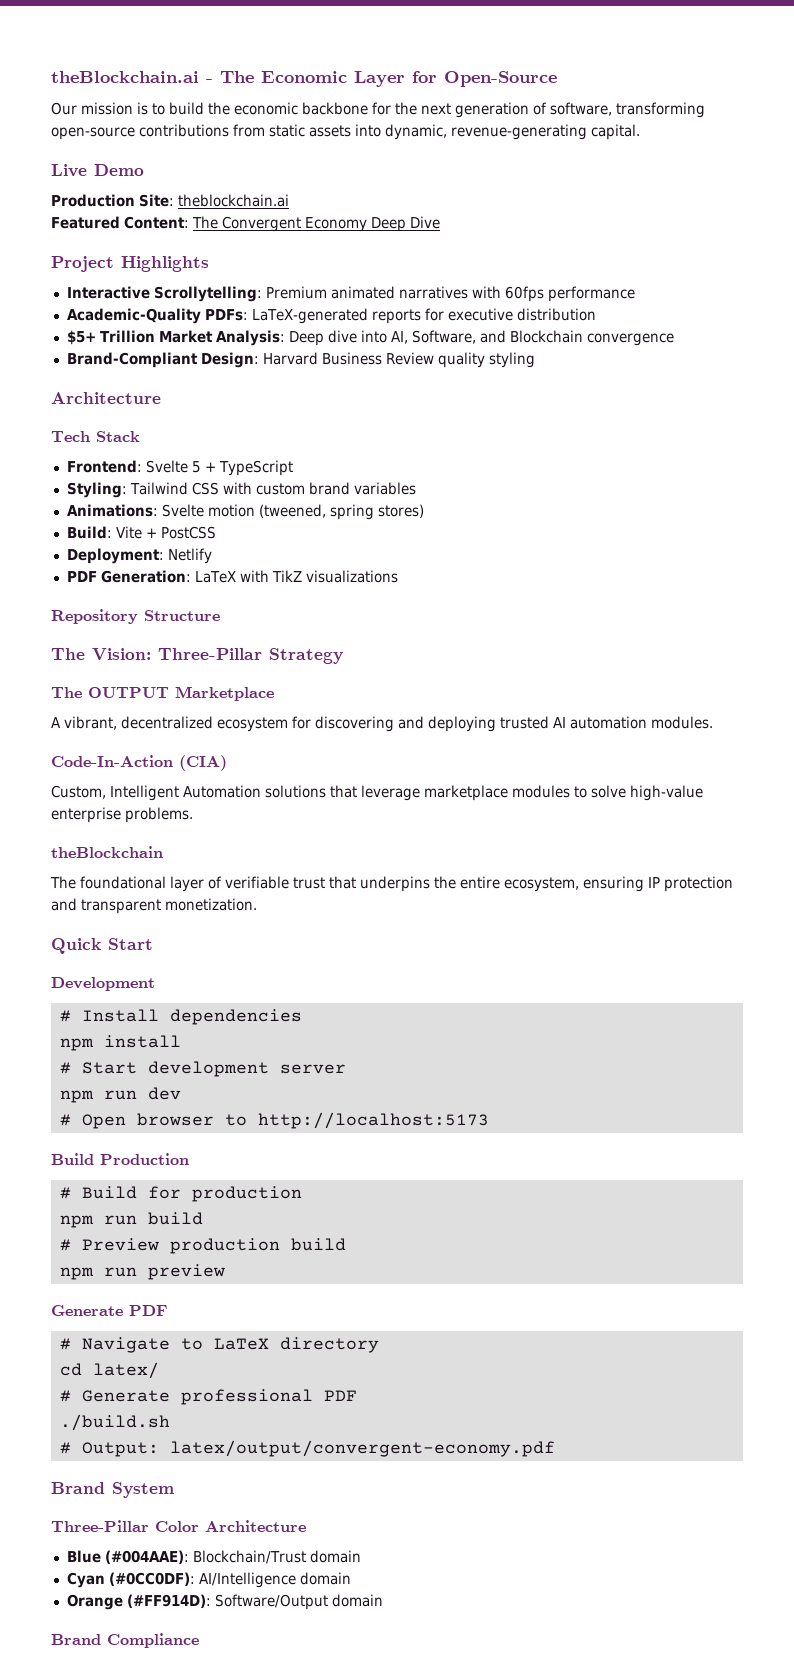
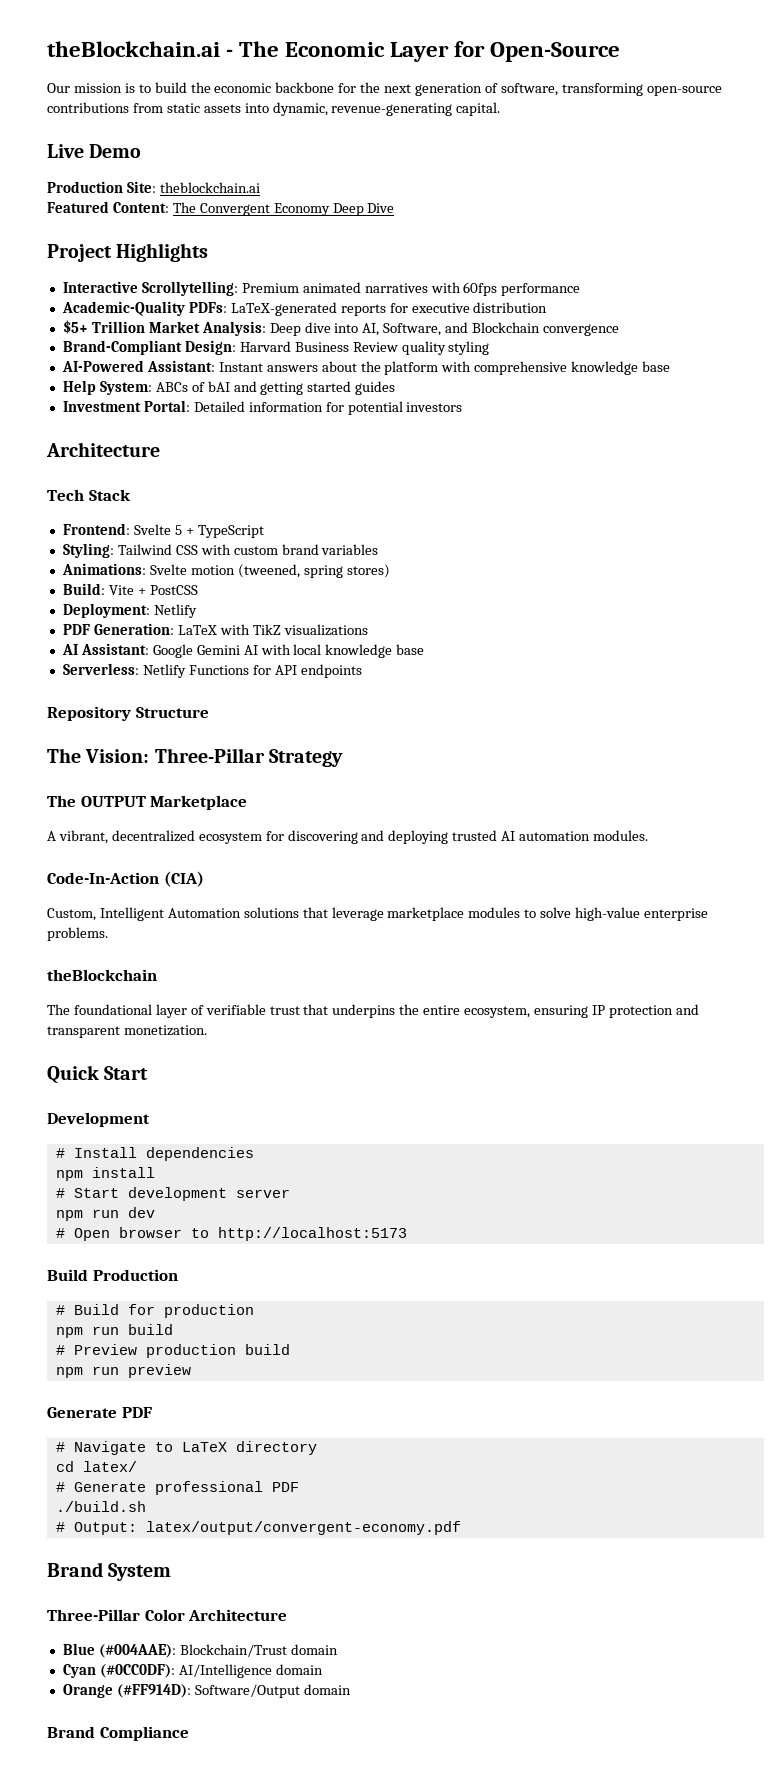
+ AI-Powered Assistant: Instant answers about the platform with comprehensive knowledge base
+ Help System: ABCs of bAI and getting started guides
+ Investment Portal: Detailed information for potential investors
+ AI Assistant: Google Gemini AI with local knowledge base
+ Serverless: Netlify Functions for API endpoints

